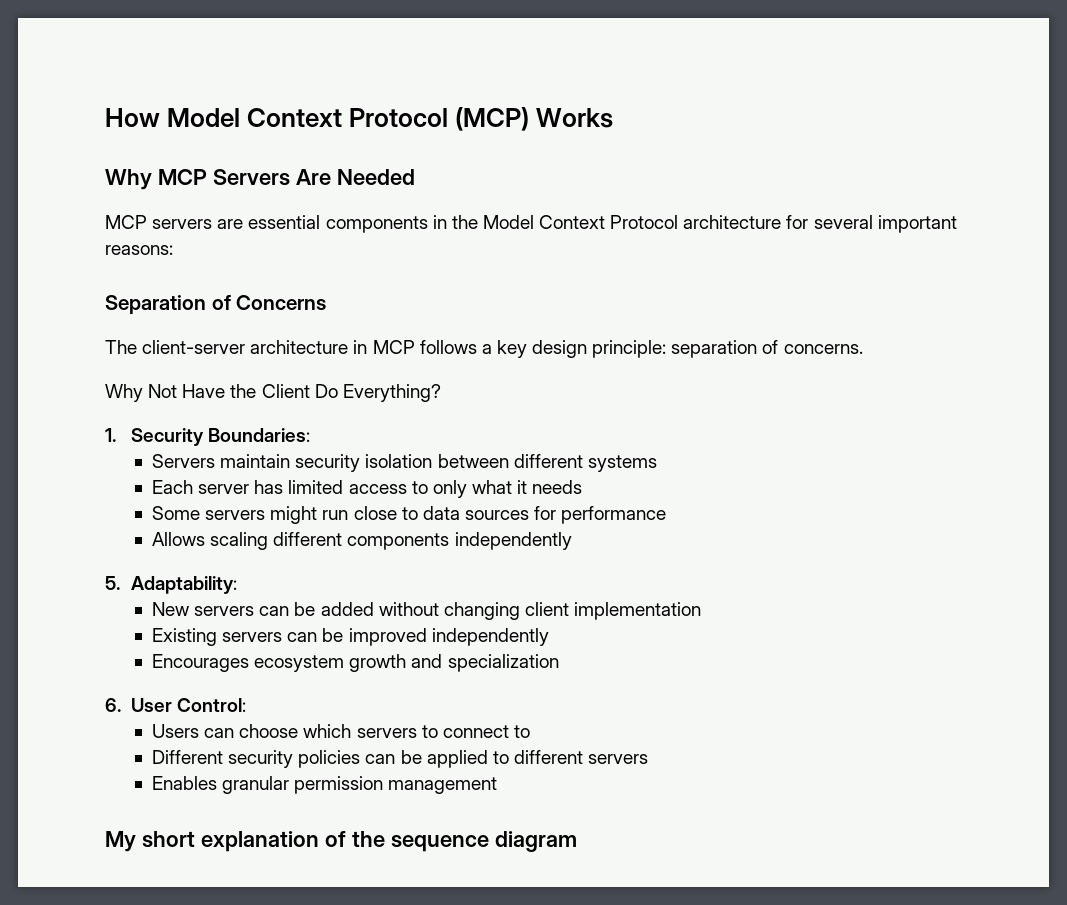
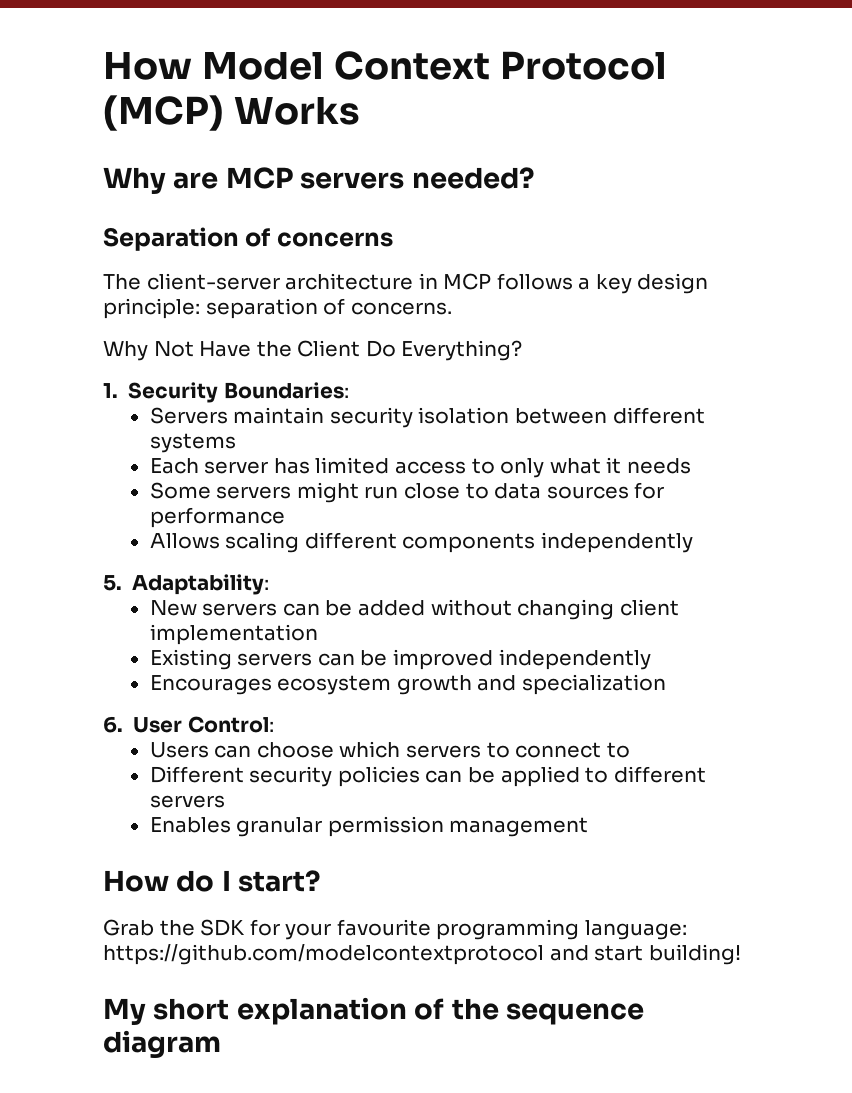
- Why MCP Servers Are Needed
- MCP servers are essential components in the Model Context Protocol architecture for several important reasons:
+ Why are MCP servers needed?
- Separation of Concerns
+ Separation of concerns
+ How do I start?
+ Grab the SDK for your favourite programming language: https://github.com/modelcontextprotocol and start building!

